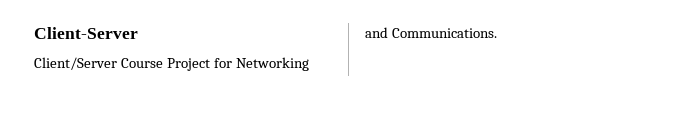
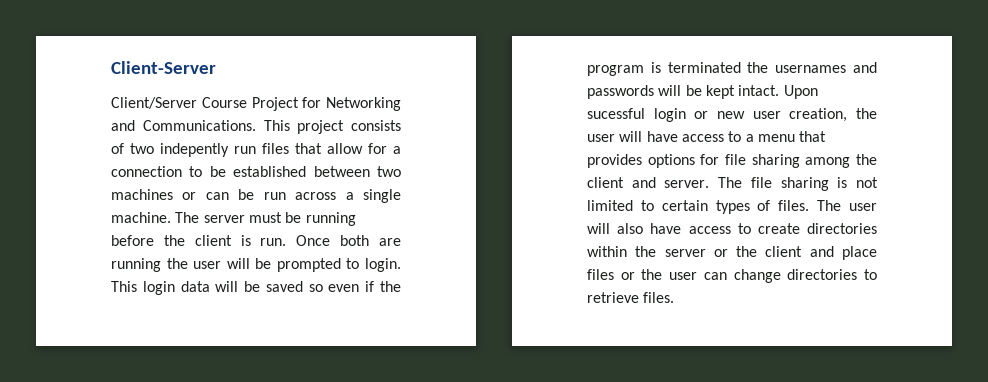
+ This project consists of two indepently run files that allow for a connection to be established between two machines or can be run across a single machine. The server must be running before the client is run. Once both are running the user will be prompted to login. This login data will be saved so even if the program is terminated the usernames and passwords will be kept intact. Upon sucessful login or new user creation, the user will have access to a menu that provides options for file sharing among the client and server. The file sharing is not limited to certain types of files. The user will also have access to create directories within the server or the client and place files or the user can change directories to retrieve files.

